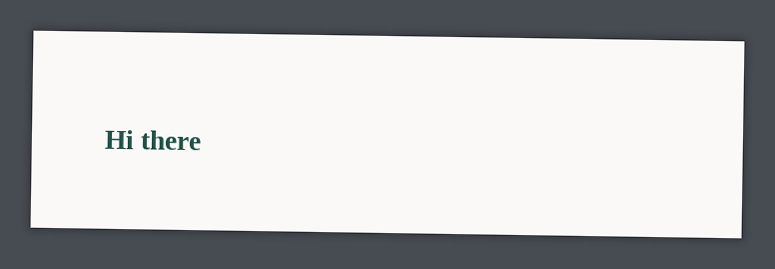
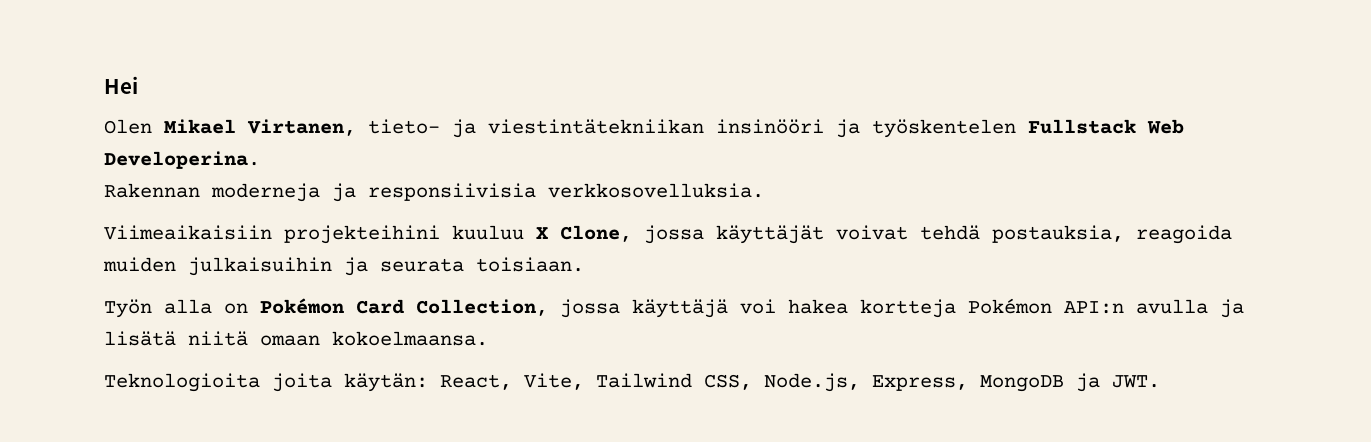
- Hi there
+ Hei
+ Olen Mikael Virtanen, tieto- ja viestintätekniikan insinööri ja työskentelen Fullstack Web Developerina.
+ Rakennan moderneja ja responsiivisia verkkosovelluksia.
+ Viimeaikaisiin projekteihini kuuluu X Clone, jossa käyttäjät voivat tehdä postauksia, reagoida muiden julkaisuihin ja seurata toisiaan.
+ Työn alla on Pokémon Card Collection, jossa käyttäjä voi hakea kortteja Pokémon API:n avulla ja lisätä niitä omaan kokoelmaansa.
+ Teknologioita joita käytän: React, Vite, Tailwind CSS, Node.js, Express, MongoDB ja JWT.

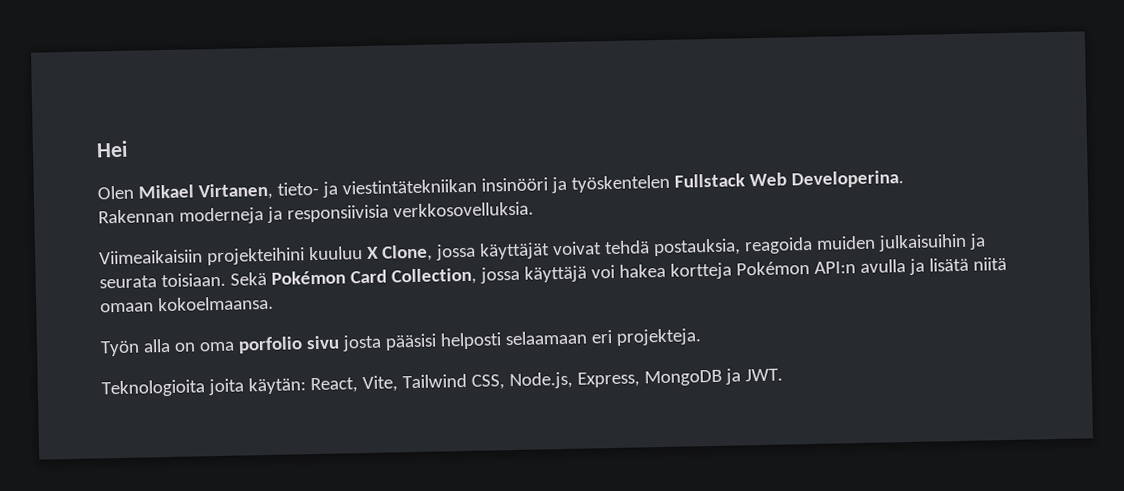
- Viimeaikaisiin projekteihini kuuluu X Clone, jossa käyttäjät voivat tehdä postauksia, reagoida muiden julkaisuihin ja seurata toisiaan.
- Työn alla on Pokémon Card Collection, jossa käyttäjä voi hakea kortteja Pokémon API:n avulla ja lisätä niitä omaan kokoelmaansa.
+ Viimeaikaisiin projekteihini kuuluu X Clone, jossa käyttäjät voivat tehdä postauksia, reagoida muiden julkaisuihin ja seurata toisiaan. Sekä Pokémon Card Collection, jossa käyttäjä voi hakea kortteja Pokémon API:n avulla ja lisätä niitä omaan kokoelmaansa.
+ Työn alla on oma porfolio sivu josta pääsisi helposti selaamaan eri projekteja.

